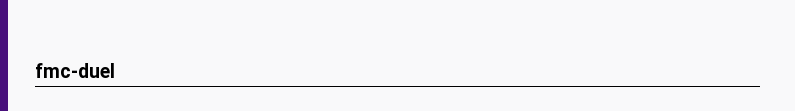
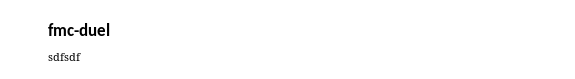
+ sdfsdf

